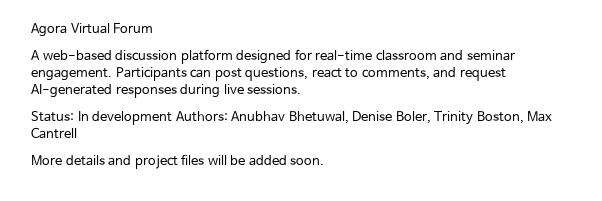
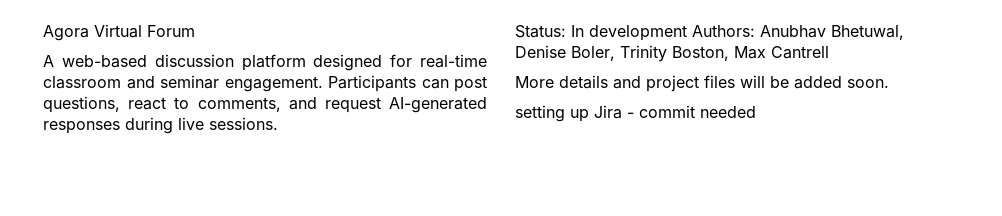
+ setting up Jira - commit needed

